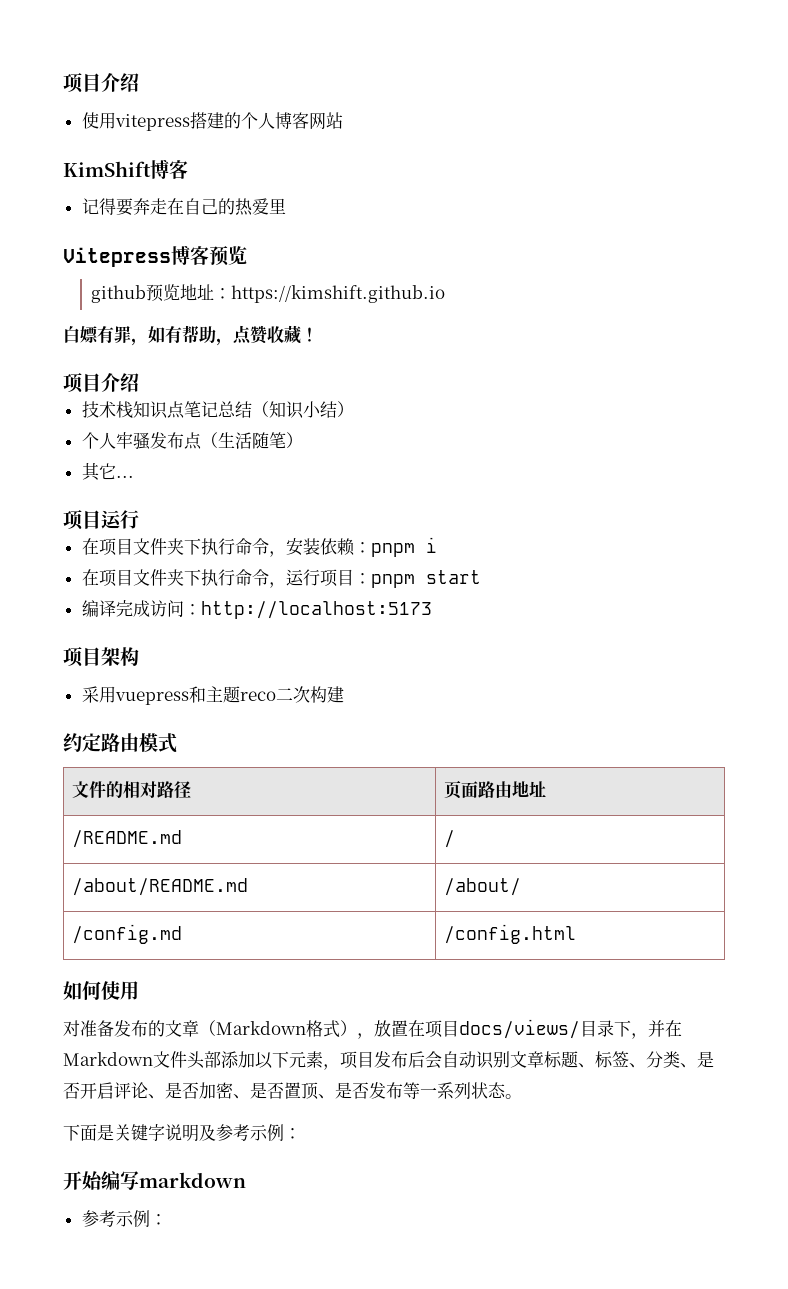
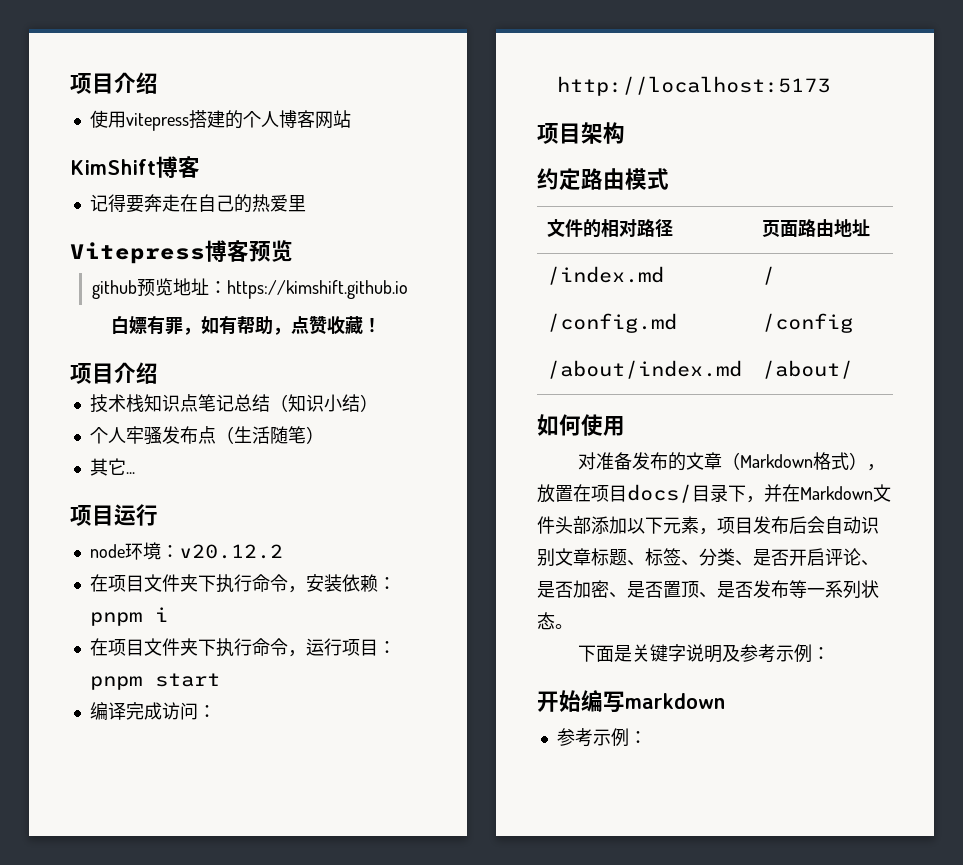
+ node环境：v20.12.2
- 采用vuepress和主题reco二次构建
- /README.md | /
+ /index.md | /
- /about/README.md | /about/
+ /config.md | /config
+ /about/index.md | /about/
- /config.md | /config.html
- 对准备发布的文章（Markdown格式），放置在项目docs/views/目录下，并在Markdown文件头部添加以下元素，项目发布后会自动识别文章标题、标签、分类、是否开启评论、是否加密、是否置顶、是否发布等一系列状态。
+ 对准备发布的文章（Markdown格式），放置在项目docs/目录下，并在Markdown文件头部添加以下元素，项目发布后会自动识别文章标题、标签、分类、是否开启评论、是否加密、是否置顶、是否发布等一系列状态。

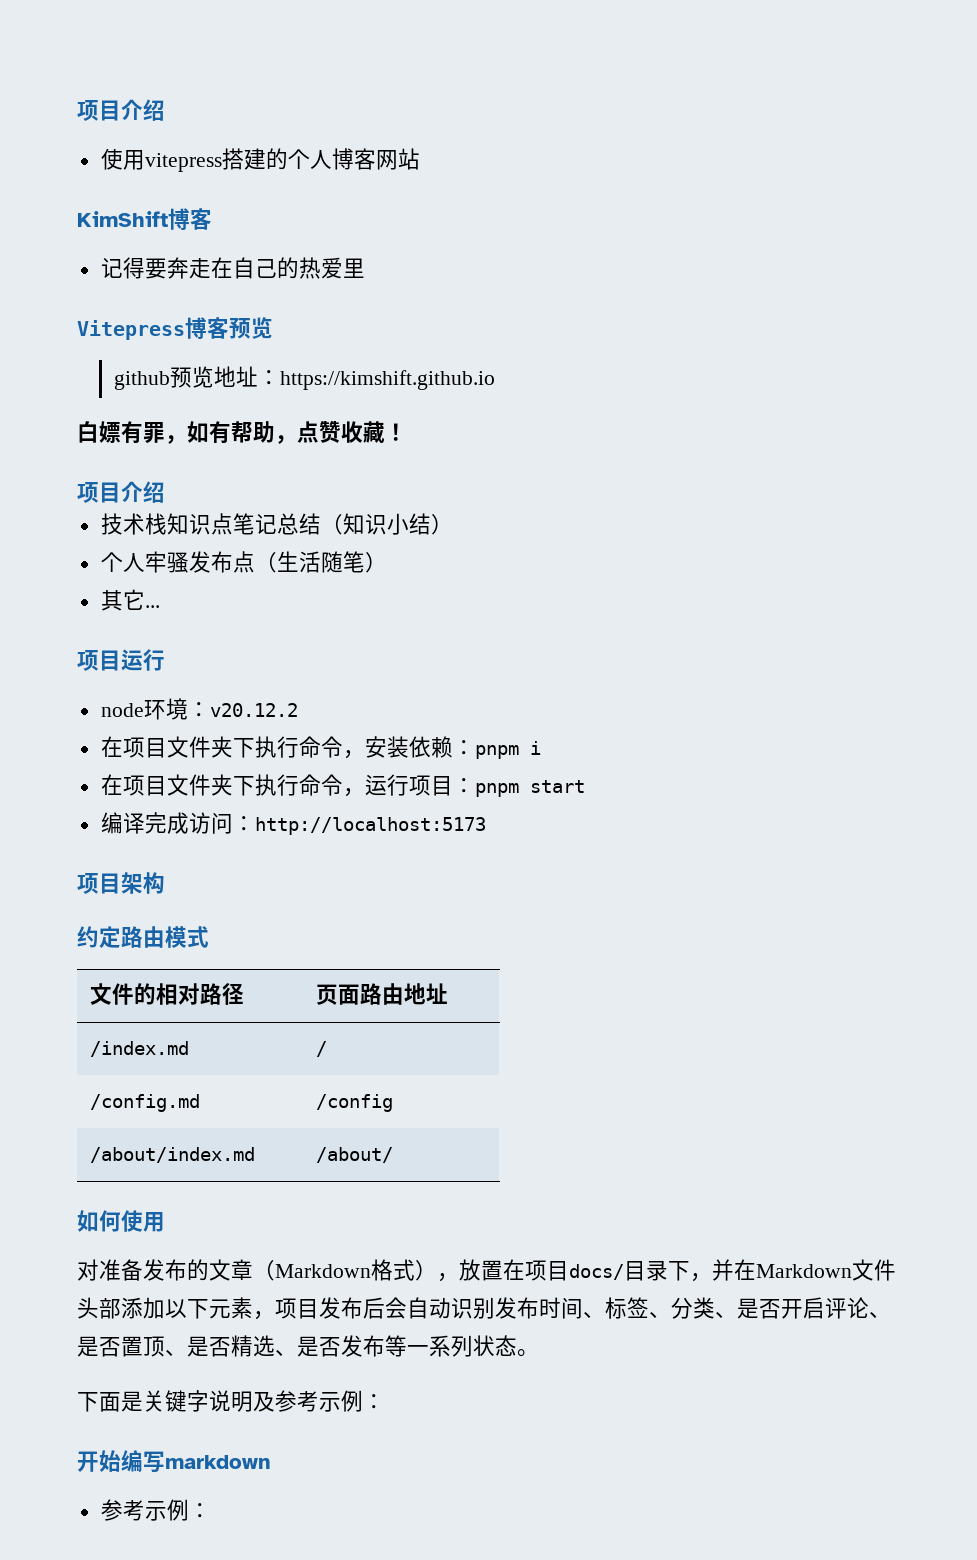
- 对准备发布的文章（Markdown格式），放置在项目docs/目录下，并在Markdown文件头部添加以下元素，项目发布后会自动识别文章标题、标签、分类、是否开启评论、是否加密、是否置顶、是否发布等一系列状态。
+ 对准备发布的文章（Markdown格式），放置在项目docs/目录下，并在Markdown文件头部添加以下元素，项目发布后会自动识别发布时间、标签、分类、是否开启评论、是否置顶、是否精选、是否发布等一系列状态。

